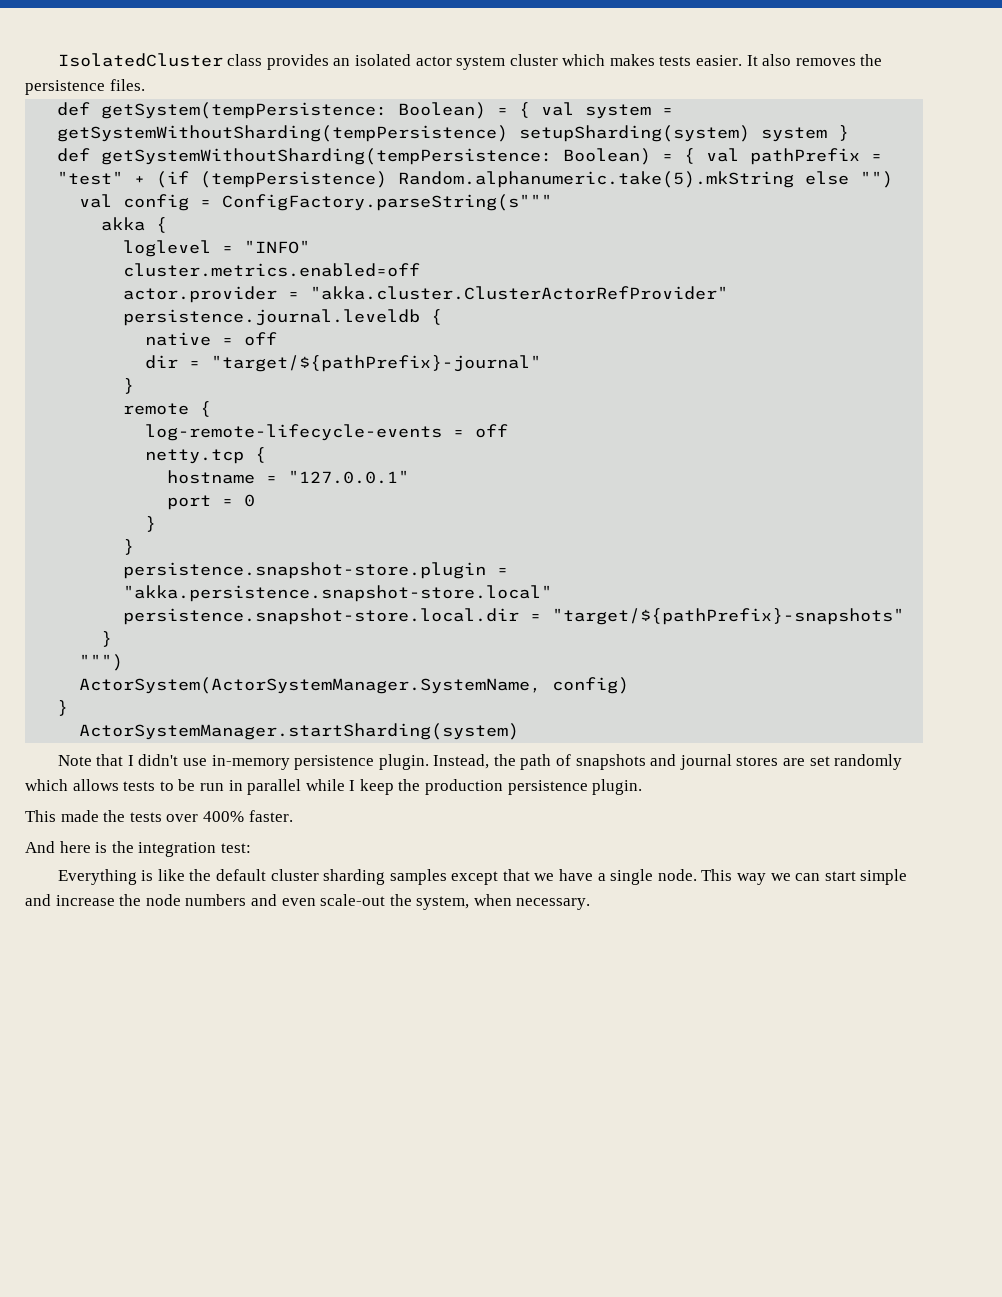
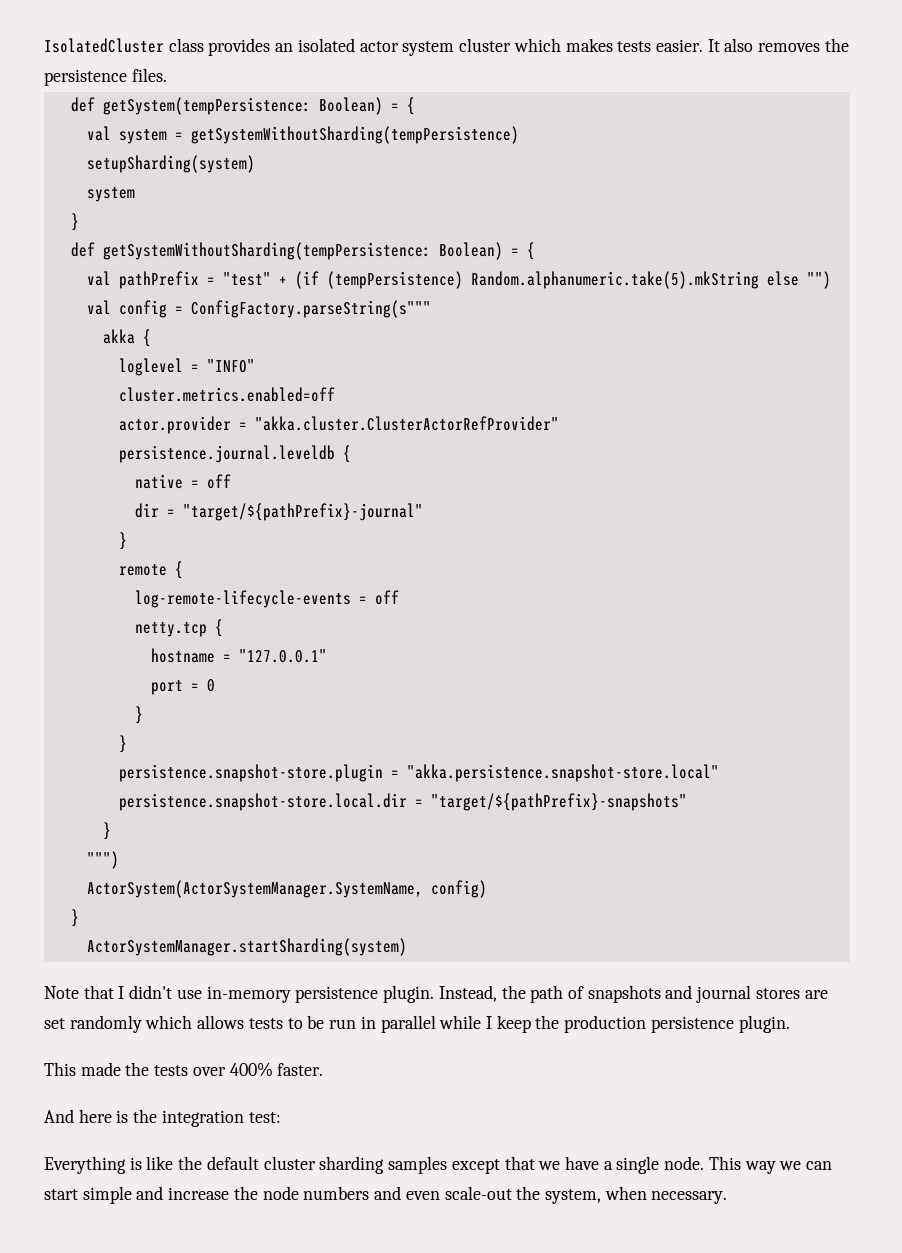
- def getSystem(tempPersistence: Boolean) = { val system = getSystemWithoutSharding(tempPersistence) setupSharding(system) system }
+ def getSystem(tempPersistence: Boolean) = {
+ val system = getSystemWithoutSharding(tempPersistence)
+ setupSharding(system)
+ system
+ }
- def getSystemWithoutSharding(tempPersistence: Boolean) = { val pathPrefix = "test" + (if (tempPersistence) Random.alphanumeric.take(5).mkString else "")
+ def getSystemWithoutSharding(tempPersistence: Boolean) = {
+ val pathPrefix = "test" + (if (tempPersistence) Random.alphanumeric.take(5).mkString else "")

